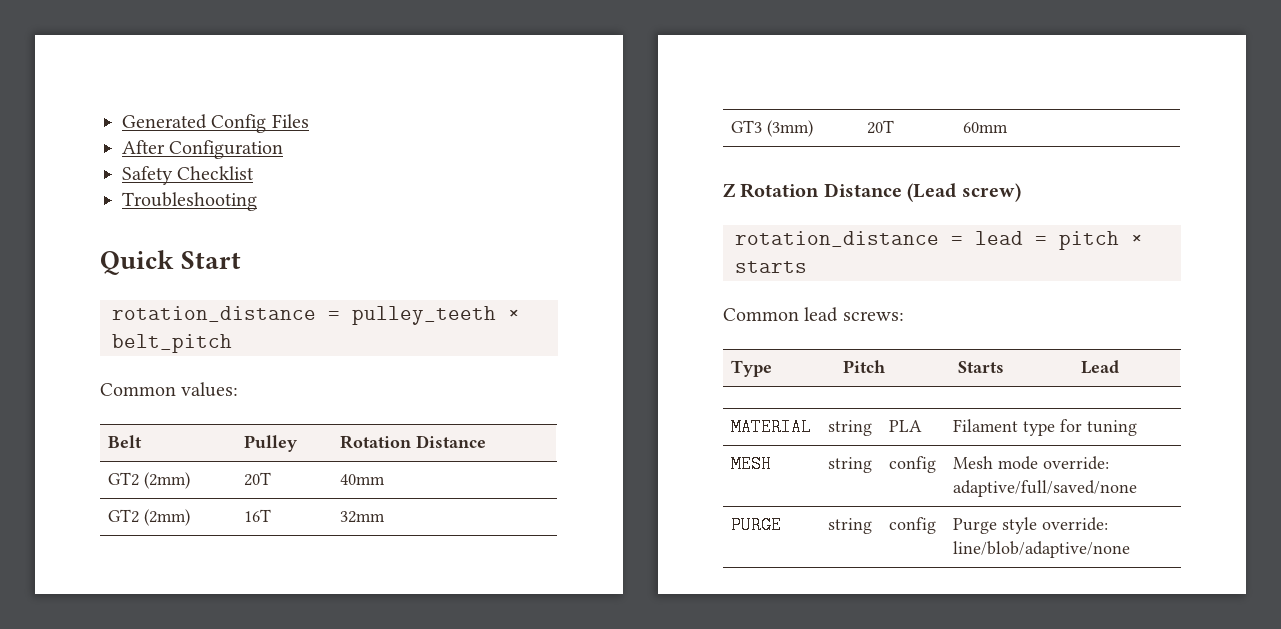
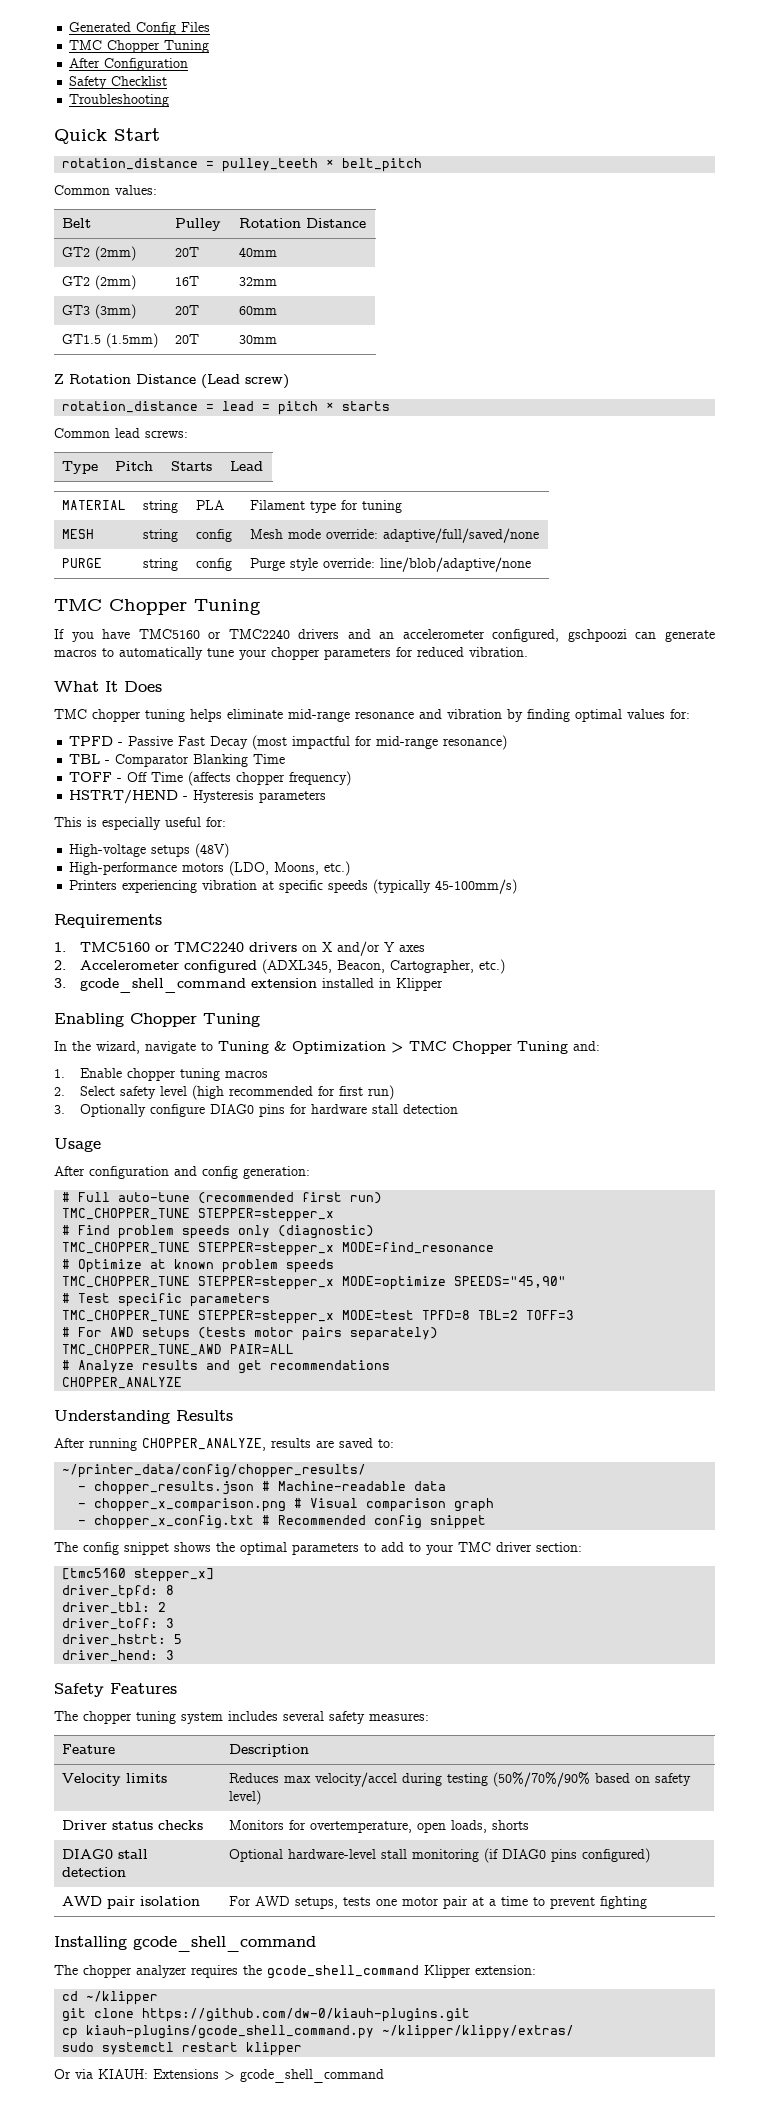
  Generated Config Files
+ TMC Chopper Tuning
+ GT1.5 (1.5mm) | 20T | 30mm
  PURGE | string | config | Purge style override: line/blob/adaptive/none
+ TMC Chopper Tuning
+ If you have TMC5160 or TMC2240 drivers and an accelerometer configured, gschpoozi can generate macros to automatically tune your chopper parameters for reduced vibration.
+ What It Does
+ TMC chopper tuning helps eliminate mid-range resonance and vibration by finding optimal values for:
+ TPFD - Passive Fast Decay (most impactful for mid-range resonance)
+ TBL - Comparator Blanking Time
+ TOFF - Off Time (affects chopper frequency)
+ HSTRT/HEND - Hysteresis parameters
+ This is especially useful for:
+ High-voltage setups (48V)
+ High-performance motors (LDO, Moons, etc.)
+ Printers experiencing vibration at specific speeds (typically 45-100mm/s)
+ Requirements
+ 1. TMC5160 or TMC2240 drivers on X and/or Y axes
+ 2. Accelerometer configured (ADXL345, Beacon, Cartographer, etc.)
+ 3. gcode_shell_command extension installed in Klipper
+ Enabling Chopper Tuning
+ In the wizard, navigate to Tuning & Optimization > TMC Chopper Tuning and:
+ 1. Enable chopper tuning macros
+ 2. Select safety level (high recommended for first run)
+ 3. Optionally configure DIAG0 pins for hardware stall detection
+ Usage
+ After configuration and config generation:
+ # Full auto-tune (recommended first run)
+ TMC_CHOPPER_TUNE STEPPER=stepper_x
+ # Find problem speeds only (diagnostic)
+ TMC_CHOPPER_TUNE STEPPER=stepper_x MODE=find_resonance
+ # Optimize at known problem speeds
+ TMC_CHOPPER_TUNE STEPPER=stepper_x MODE=optimize SPEEDS="45,90"
+ # Test specific parameters
+ TMC_CHOPPER_TUNE STEPPER=stepper_x MODE=test TPFD=8 TBL=2 TOFF=3
+ # For AWD setups (tests motor pairs separately)
+ TMC_CHOPPER_TUNE_AWD PAIR=ALL
+ # Analyze results and get recommendations
+ CHOPPER_ANALYZE
+ Understanding Results
+ After running CHOPPER_ANALYZE, results are saved to:
+ ~/printer_data/config/chopper_results/
+ - chopper_results.json # Machine-readable data
+ - chopper_x_comparison.png # Visual comparison graph
+ - chopper_x_config.txt # Recommended config snippet
+ The config snippet shows the optimal parameters to add to your TMC driver section:
+ [tmc5160 stepper_x]
+ driver_tpfd: 8
+ driver_tbl: 2
+ driver_toff: 3
+ driver_hstrt: 5
+ driver_hend: 3
+ Safety Features
+ The chopper tuning system includes several safety measures:
+ Feature | Description
+ Velocity limits | Reduces max velocity/accel during testing (50%/70%/90% based on safety level)
+ Driver status checks | Monitors for overtemperature, open loads, shorts
+ DIAG0 stall detection | Optional hardware-level stall monitoring (if DIAG0 pins configured)
+ AWD pair isolation | For AWD setups, tests one motor pair at a time to prevent fighting
+ Installing gcode_shell_command
+ The chopper analyzer requires the gcode_shell_command Klipper extension:
+ cd ~/klipper
+ git clone https://github.com/dw-0/kiauh-plugins.git
+ cp kiauh-plugins/gcode_shell_command.py ~/klipper/klippy/extras/
+ sudo systemctl restart klipper
+ Or via KIAUH: Extensions > gcode_shell_command

